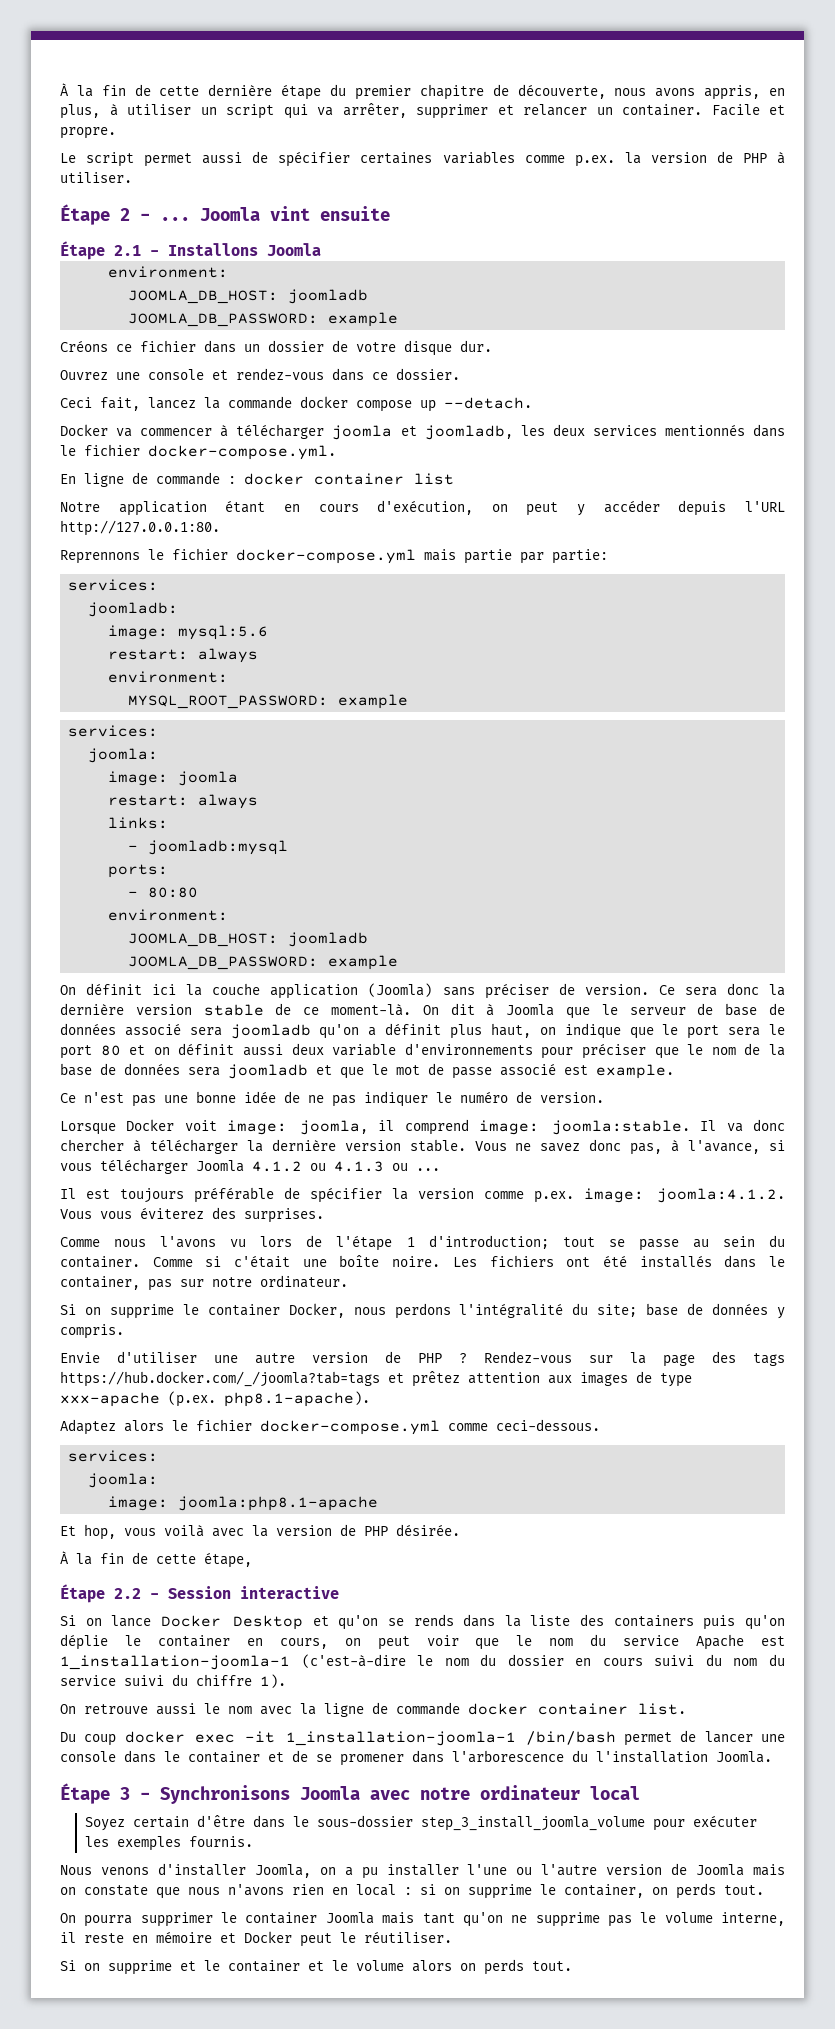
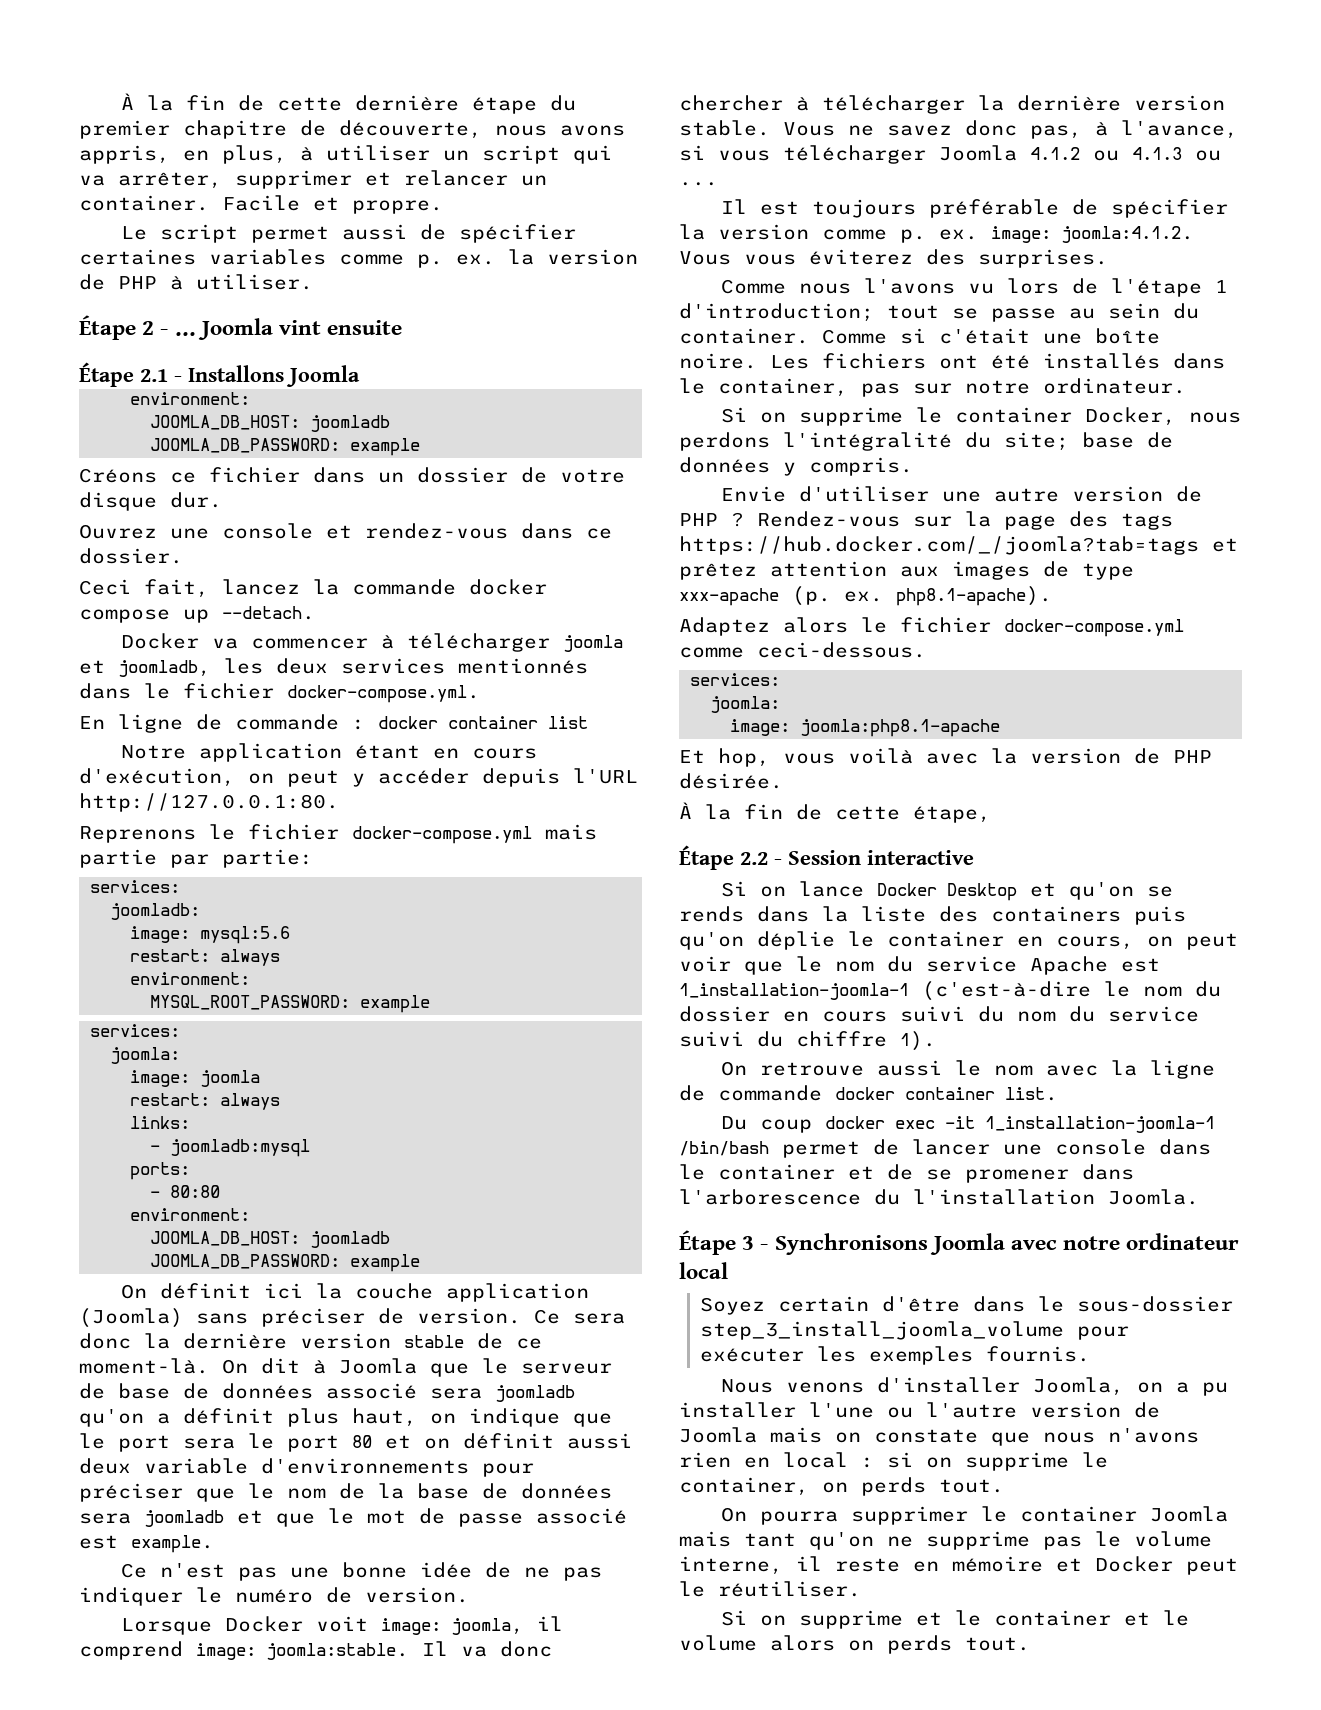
- Le script permet aussi de spécifier certaines variables comme p.ex. la version de PHP à utiliser.
+ Le script permet aussi de spécifier certaines variables comme p. ex. la version de PHP à utiliser.
- Reprennons le fichier docker-compose.yml mais partie par partie:
+ Reprenons le fichier docker-compose.yml mais partie par partie:
- Il est toujours préférable de spécifier la version comme p.ex. image: joomla:4.1.2. Vous vous éviterez des surprises.
+ Il est toujours préférable de spécifier la version comme p. ex. image: joomla:4.1.2. Vous vous éviterez des surprises.
- Rendez-vous sur la page des tags https://hub.docker.com/_/joomla?tab=tags et prêtez attention aux images de type xxx-apache (p.ex. php8.1-apache).
+ Rendez-vous sur la page des tags https://hub.docker.com/_/joomla?tab=tags et prêtez attention aux images de type xxx-apache (p. ex. php8.1-apache).

